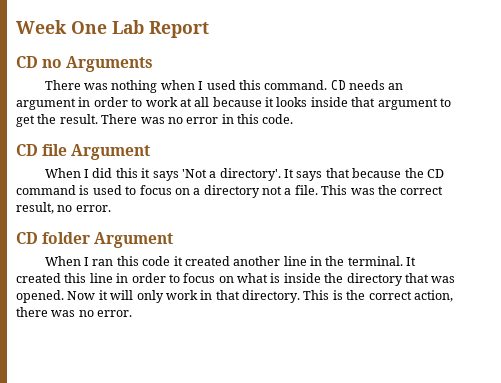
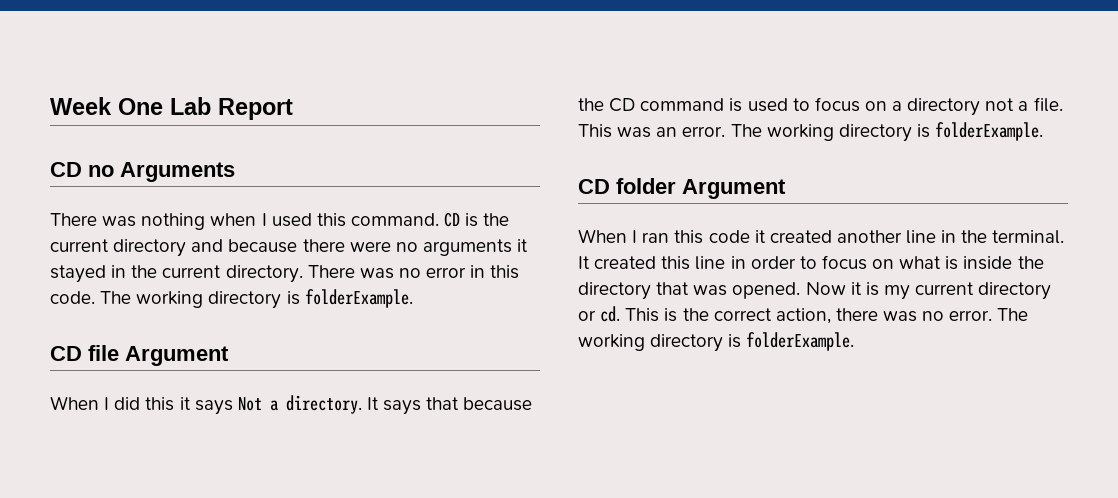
- CD needs an argument in order to work at all because it looks inside that argument to get the result.
+ CD is the current directory and because there were no arguments it stayed in the current directory.
- There was no error in this code.
+ There was no error in this code. The working directory is folderExample.
- When I did this it says 'Not a directory'.
+ When I did this it says Not a directory.
- This was the correct result, no error.
+ This was an error. The working directory is folderExample.
- Now it will only work in that directory.
+ Now it is my current directory or cd.
- This is the correct action, there was no error.
+ This is the correct action, there was no error. The working directory is folderExample.

